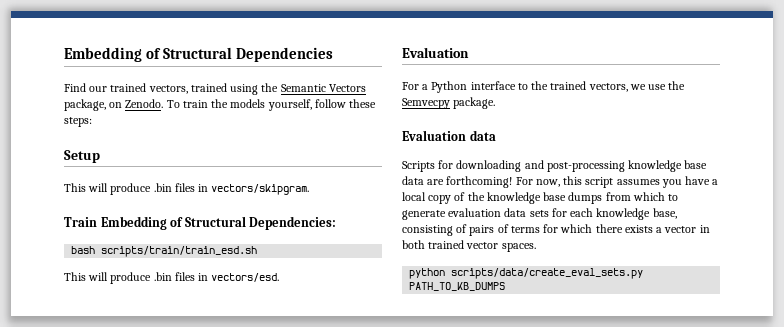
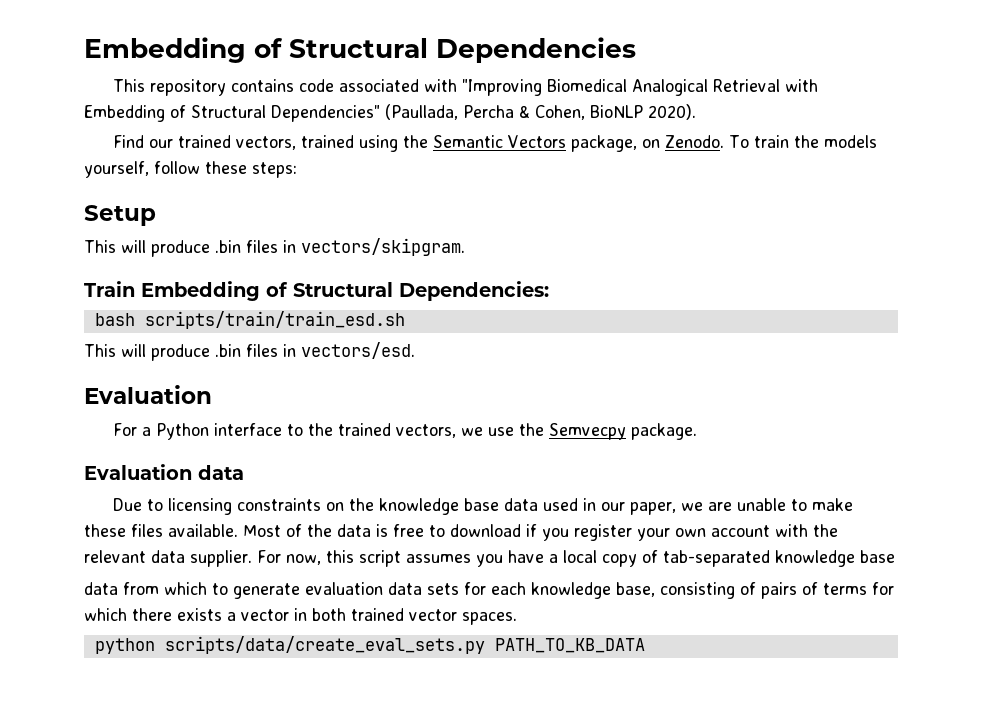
+ This repository contains code associated with "Improving Biomedical Analogical Retrieval with Embedding of Structural Dependencies" (Paullada, Percha & Cohen, BioNLP 2020).
- Scripts for downloading and post-processing knowledge base data are forthcoming!
+ Due to licensing constraints on the knowledge base data used in our paper, we are unable to make these files available. Most of the data is free to download if you register your own account with the relevant data supplier.
- For now, this script assumes you have a local copy of the knowledge base dumps from which to generate evaluation data sets for each knowledge base, consisting of pairs of terms for which there exists a vector in both trained vector spaces.
+ For now, this script assumes you have a local copy of tab-separated knowledge base
+ data from which to generate evaluation data sets for each knowledge base, consisting of pairs of terms for which there exists a vector in both trained vector spaces.
- python scripts/data/create_eval_sets.py PATH_TO_KB_DUMPS
+ python scripts/data/create_eval_sets.py PATH_TO_KB_DATA

